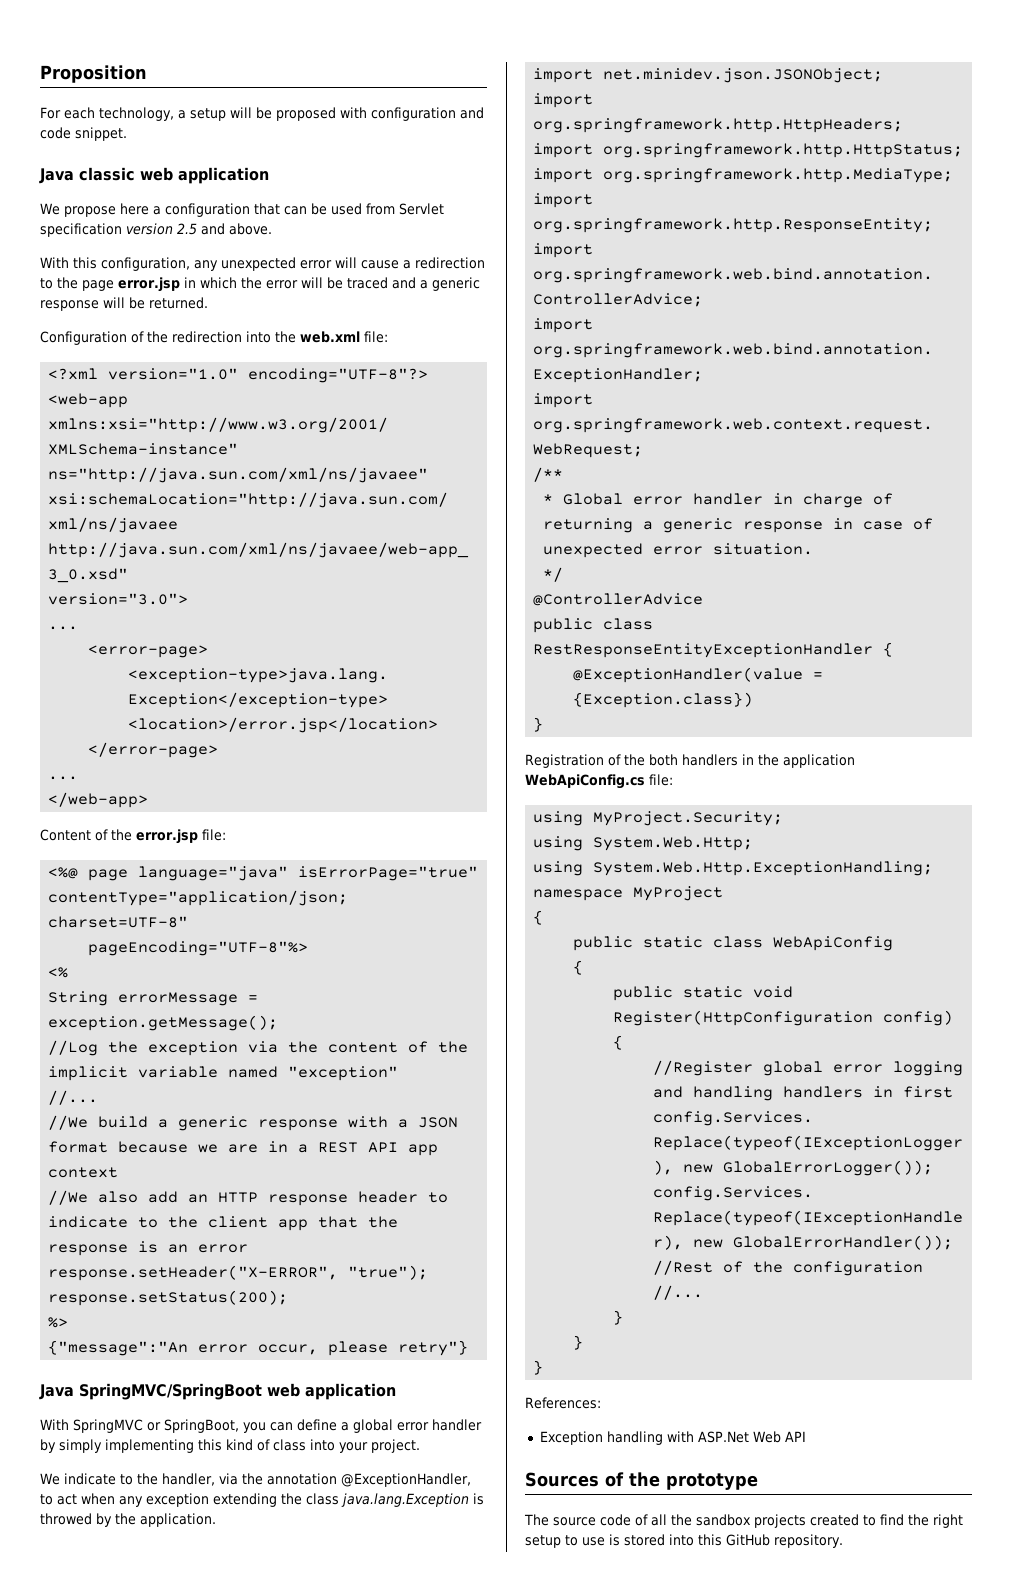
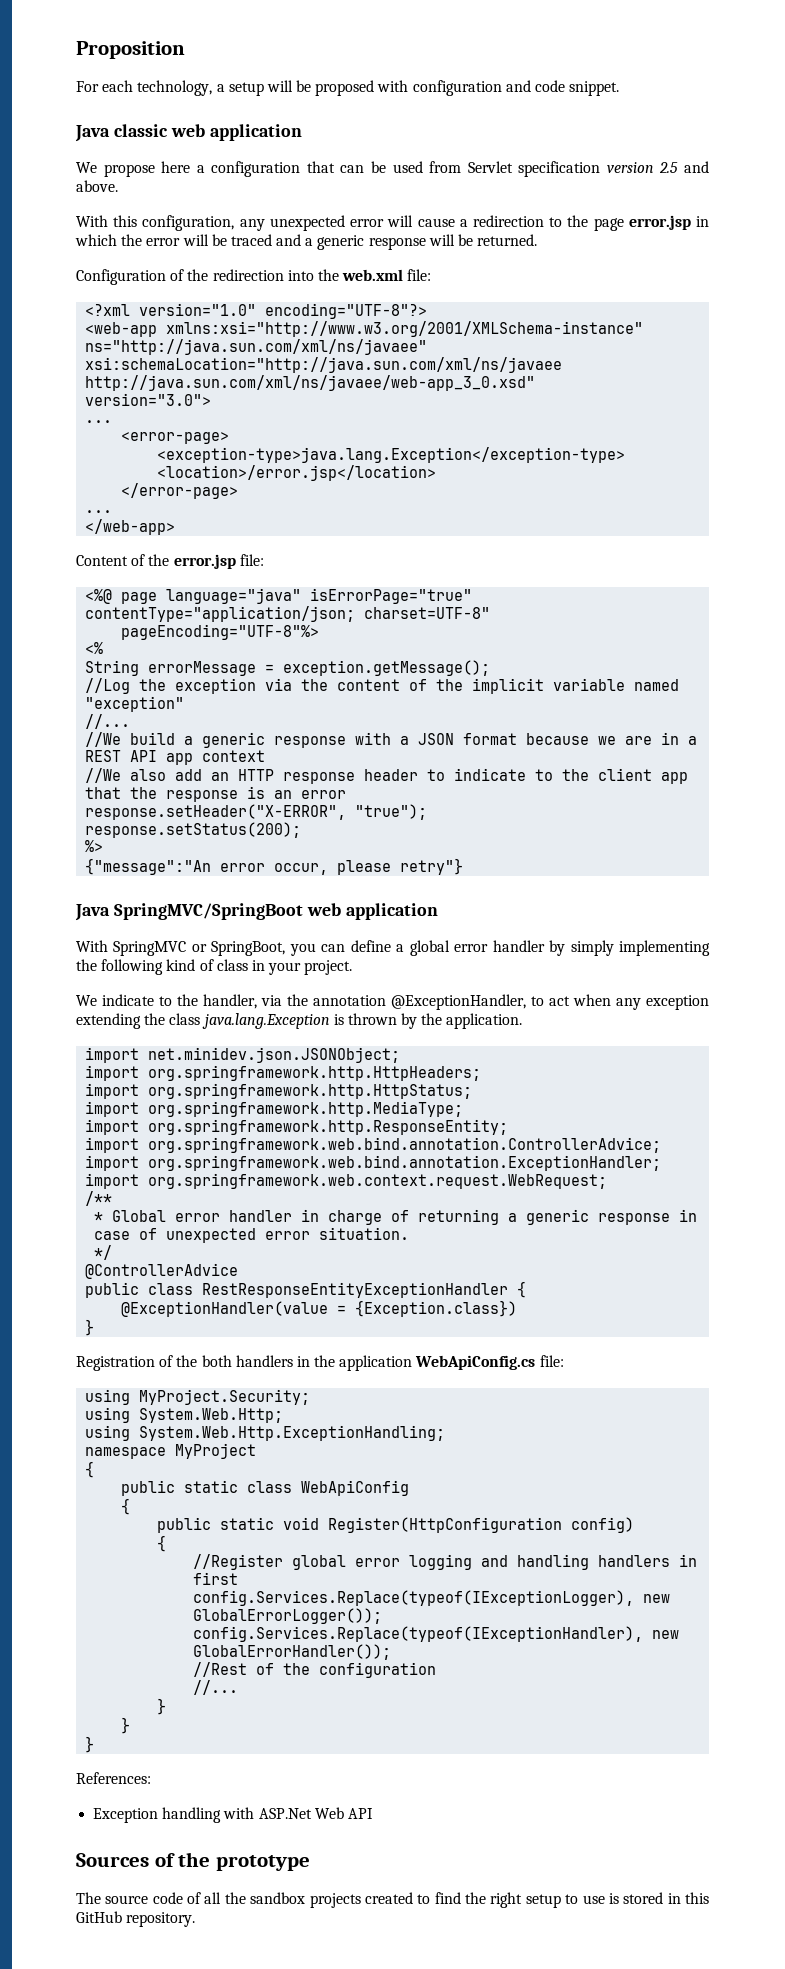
- With SpringMVC or SpringBoot, you can define a global error handler by simply implementing this kind of class into your project.
+ With SpringMVC or SpringBoot, you can define a global error handler by simply implementing the following kind of class in your project.
- We indicate to the handler, via the annotation @ExceptionHandler, to act when any exception extending the class java.lang.Exception is throwed by the application.
+ We indicate to the handler, via the annotation @ExceptionHandler, to act when any exception extending the class java.lang.Exception is thrown by the application.
- The source code of all the sandbox projects created to find the right setup to use is stored into this GitHub repository.
+ The source code of all the sandbox projects created to find the right setup to use is stored in this GitHub repository.

